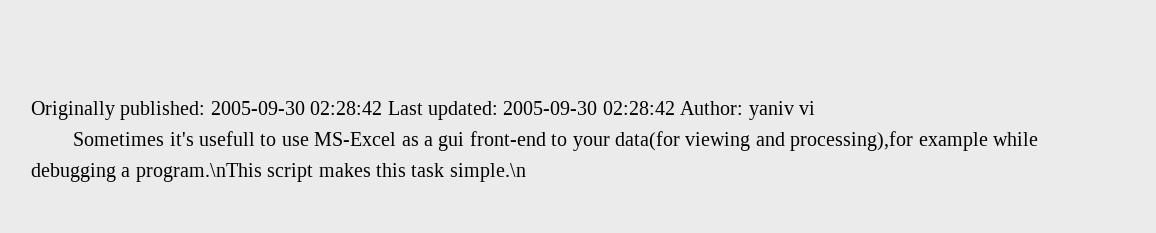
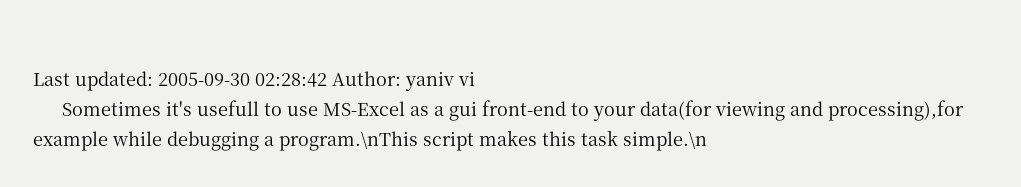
- Originally published: 2005-09-30 02:28:42 Last updated: 2005-09-30 02:28:42 Author: yaniv vi
+ Last updated: 2005-09-30 02:28:42 Author: yaniv vi

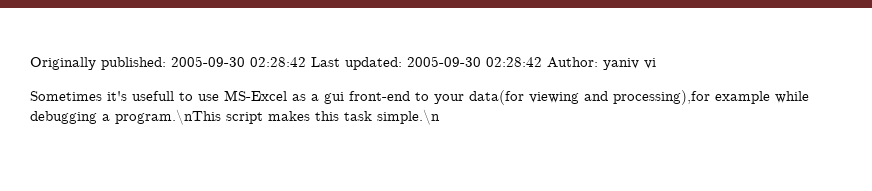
- Last updated: 2005-09-30 02:28:42 Author: yaniv vi
+ Originally published: 2005-09-30 02:28:42 Last updated: 2005-09-30 02:28:42 Author: yaniv vi

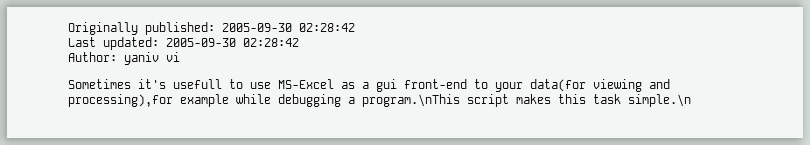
- Originally published: 2005-09-30 02:28:42 Last updated: 2005-09-30 02:28:42 Author: yaniv vi
+ Originally published: 2005-09-30 02:28:42
+ Last updated: 2005-09-30 02:28:42
+ Author: yaniv vi

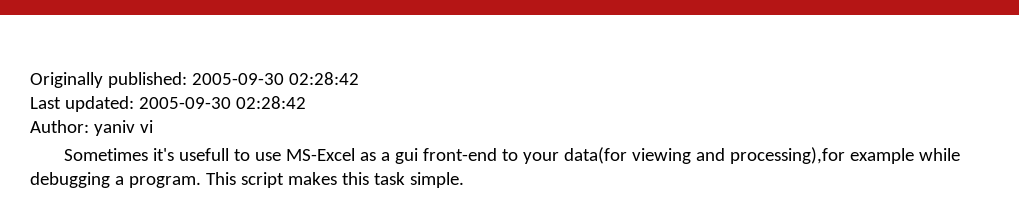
- Sometimes it's usefull to use MS-Excel as a gui front-end to your data(for viewing and processing),for example while debugging a program.\nThis script makes this task simple.\n
+ Sometimes it's usefull to use MS-Excel as a gui front-end to your data(for viewing and processing),for example while debugging a program. This script makes this task simple.

